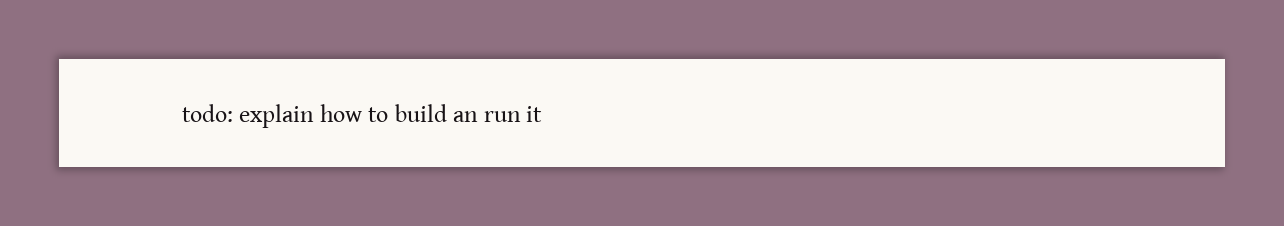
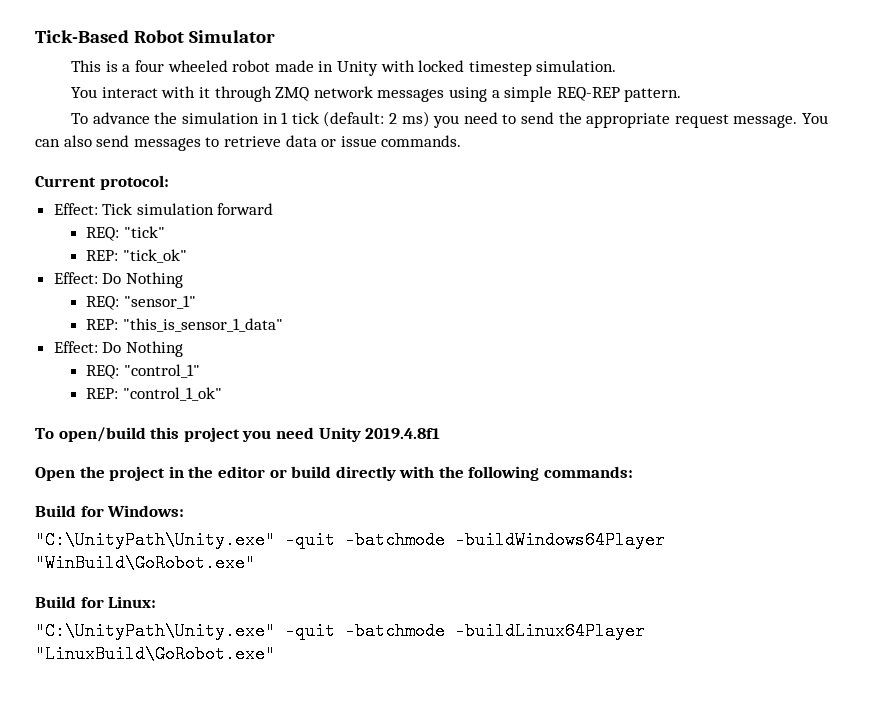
- todo: explain how to build an run it
+ Tick-Based Robot Simulator
+ This is a four wheeled robot made in Unity with locked timestep simulation.
+ You interact with it through ZMQ network messages using a simple REQ-REP pattern.
+ To advance the simulation in 1 tick (default: 2 ms) you need to send the appropriate request message. You can also send messages to retrieve data or issue commands.
+ Current protocol:
+ Effect: Tick simulation forward
+ REQ: "tick"
+ REP: "tick_ok"
+ Effect: Do Nothing
+ REQ: "sensor_1"
+ REP: "this_is_sensor_1_data"
+ Effect: Do Nothing
+ REQ: "control_1"
+ REP: "control_1_ok"
+ To open/build this project you need Unity 2019.4.8f1
+ Open the project in the editor or build directly with the following commands:
+ Build for Windows:
+ "C:\UnityPath\Unity.exe" -quit -batchmode -buildWindows64Player "WinBuild\GoRobot.exe"
+ Build for Linux:
+ "C:\UnityPath\Unity.exe" -quit -batchmode -buildLinux64Player "LinuxBuild\GoRobot.exe"

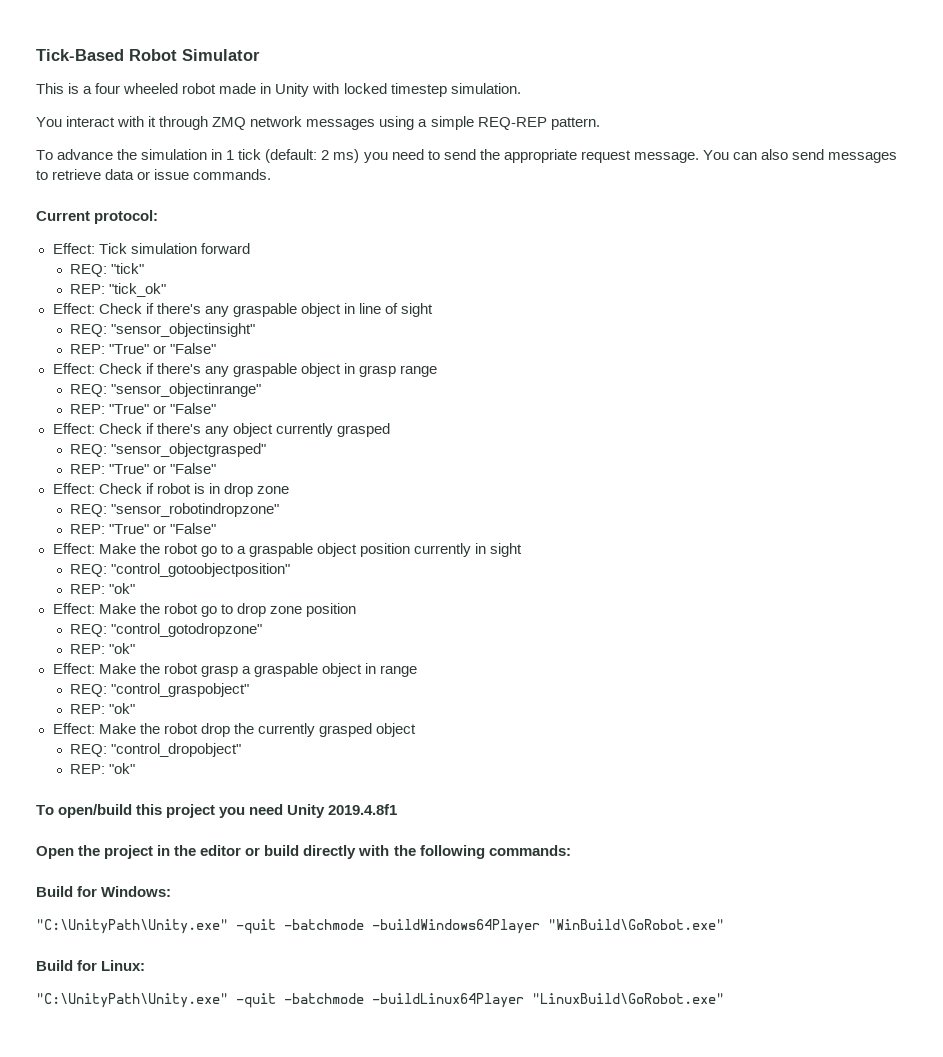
  REP: "tick_ok"
- Effect: Do Nothing
- REQ: "sensor_1"
- REP: "this_is_sensor_1_data"
- Effect: Do Nothing
- REQ: "control_1"
- REP: "control_1_ok"
+ Effect: Check if there's any graspable object in line of sight
+ REQ: "sensor_objectinsight"
+ REP: "True" or "False"
+ Effect: Check if there's any graspable object in grasp range
+ REQ: "sensor_objectinrange"
+ REP: "True" or "False"
+ Effect: Check if there's any object currently grasped
+ REQ: "sensor_objectgrasped"
+ REP: "True" or "False"
+ Effect: Check if robot is in drop zone
+ REQ: "sensor_robotindropzone"
+ REP: "True" or "False"
+ Effect: Make the robot go to a graspable object position currently in sight
+ REQ: "control_gotoobjectposition"
+ REP: "ok"
+ Effect: Make the robot go to drop zone position
+ REQ: "control_gotodropzone"
+ REP: "ok"
+ Effect: Make the robot grasp a graspable object in range
+ REQ: "control_graspobject"
+ REP: "ok"
+ Effect: Make the robot drop the currently grasped object
+ REQ: "control_dropobject"
+ REP: "ok"

